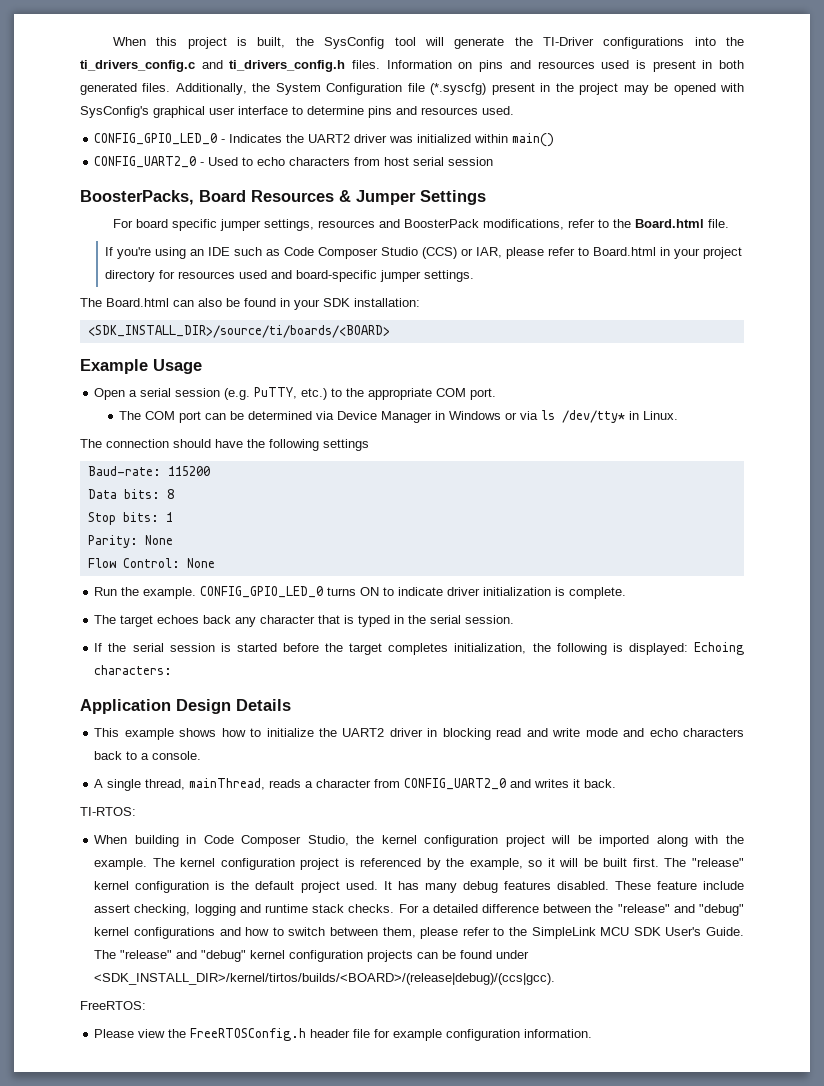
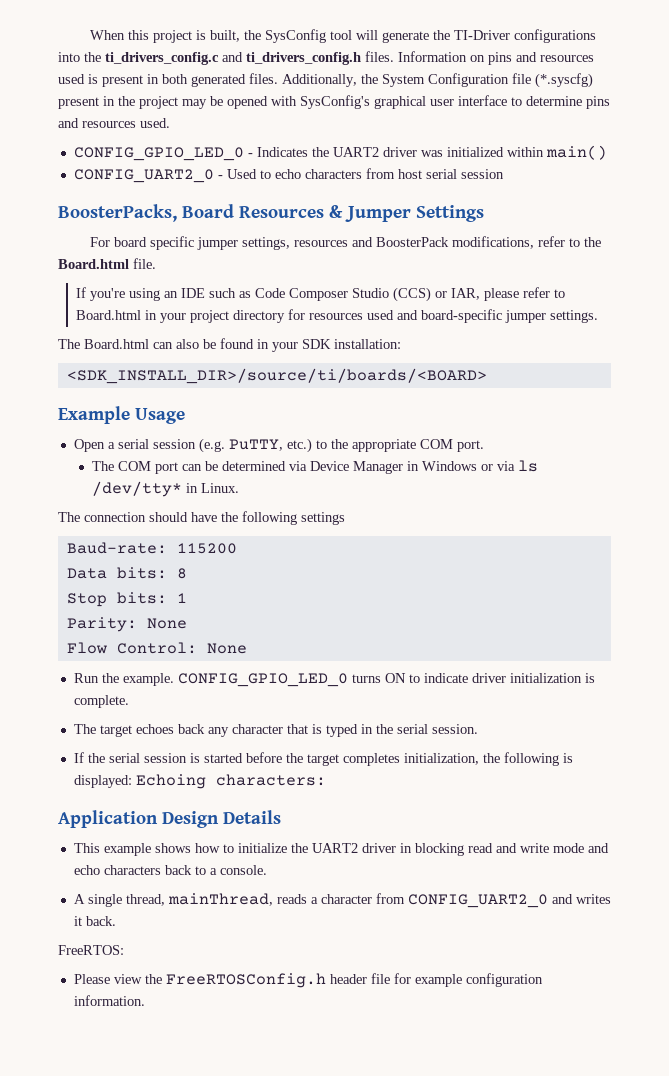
- TI-RTOS:
- When building in Code Composer Studio, the kernel configuration project will be imported along with the example. The kernel configuration project is referenced by the example, so it will be built first. The "release" kernel configuration is the default project used. It has many debug features disabled. These feature include assert checking, logging and runtime stack checks. For a detailed difference between the "release" and "debug" kernel configurations and how to switch between them, please refer to the SimpleLink MCU SDK User's Guide. The "release" and "debug" kernel configuration projects can be found under <SDK_INSTALL_DIR>/kernel/tirtos/builds/<BOARD>/(release|debug)/(ccs|gcc).

